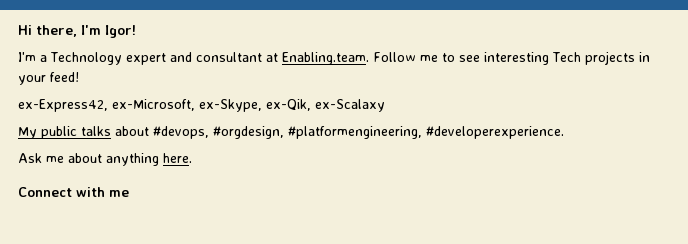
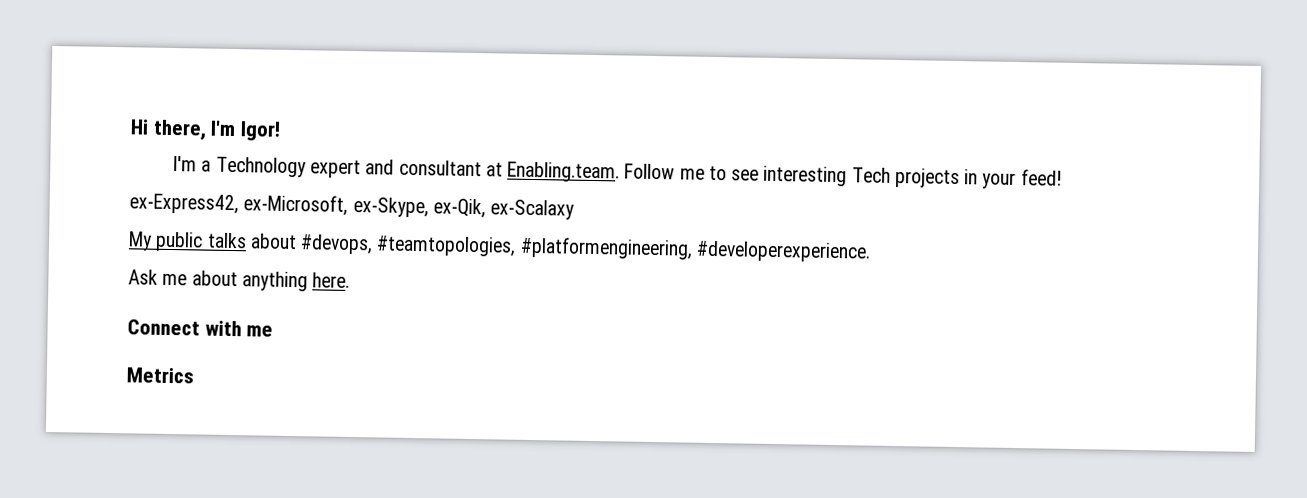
- My public talks about #devops, #orgdesign, #platformengineering, #developerexperience.
+ My public talks about #devops, #teamtopologies, #platformengineering, #developerexperience.
+ Metrics

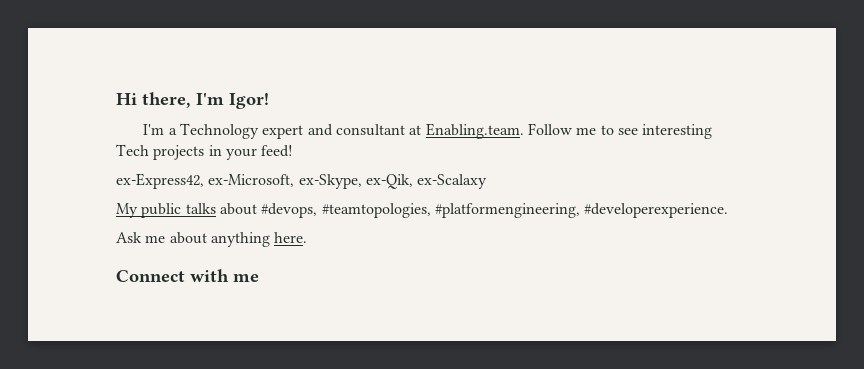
- Metrics

